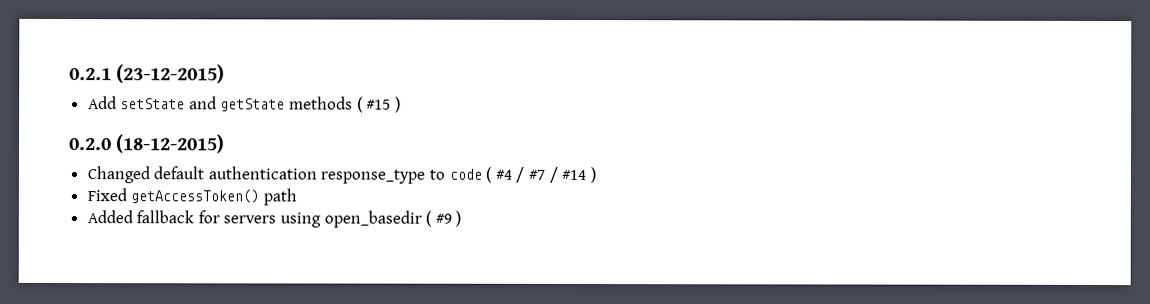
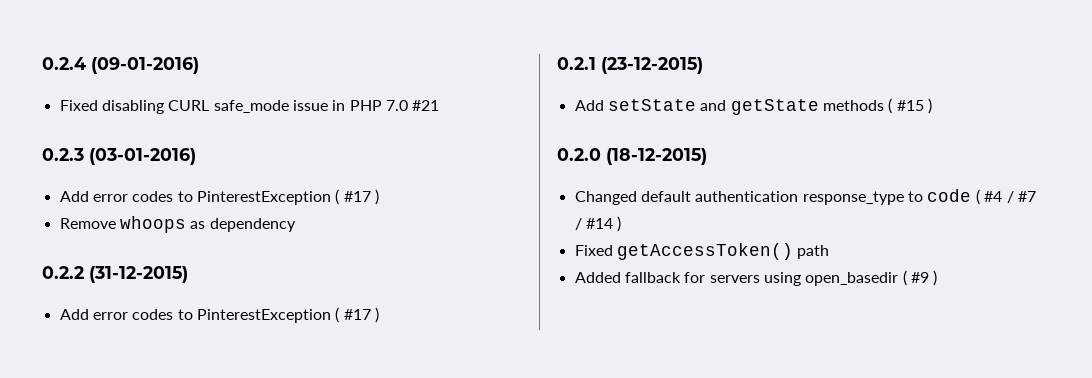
+ 0.2.4 (09-01-2016)
+ Fixed disabling CURL safe_mode issue in PHP 7.0 #21
+ 0.2.3 (03-01-2016)
+ Add error codes to PinterestException ( #17 )
+ Remove whoops as dependency
+ 0.2.2 (31-12-2015)
+ Add error codes to PinterestException ( #17 )

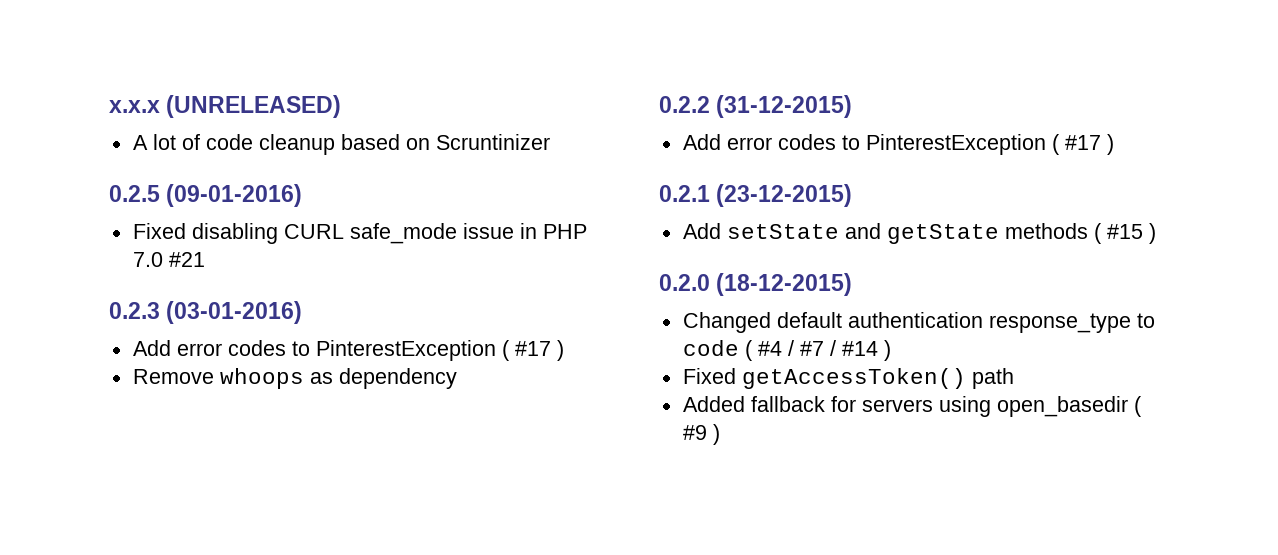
- 0.2.4 (09-01-2016)
+ x.x.x (UNRELEASED)
+ A lot of code cleanup based on Scruntinizer
+ 0.2.5 (09-01-2016)

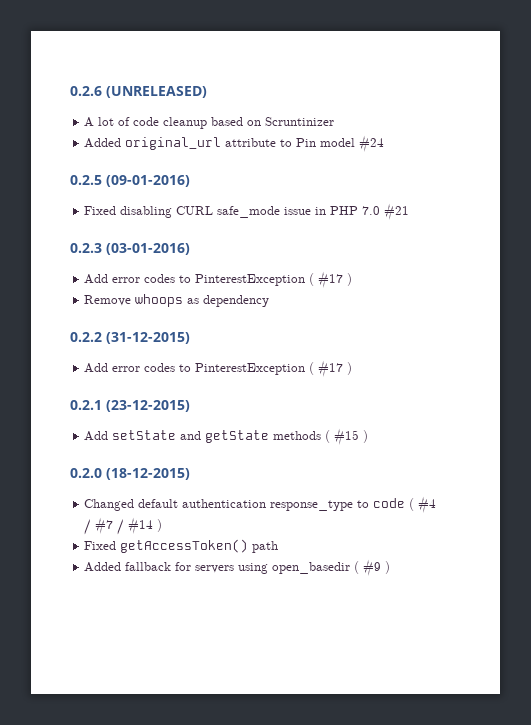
- x.x.x (UNRELEASED)
+ 0.2.6 (UNRELEASED)
+ Added original_url attribute to Pin model #24

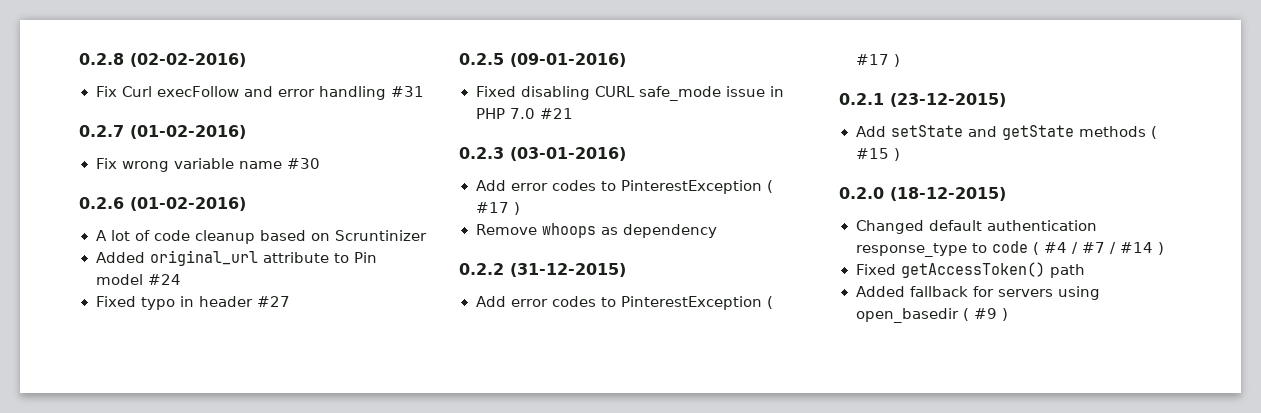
- 0.2.6 (UNRELEASED)
+ 0.2.8 (02-02-2016)
+ Fix Curl execFollow and error handling #31
+ 0.2.7 (01-02-2016)
+ Fix wrong variable name #30
+ 0.2.6 (01-02-2016)
+ Fixed typo in header #27

